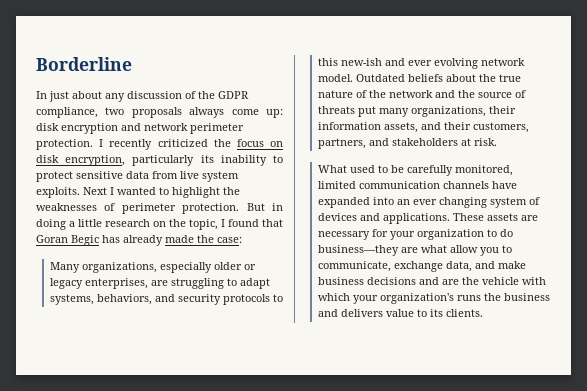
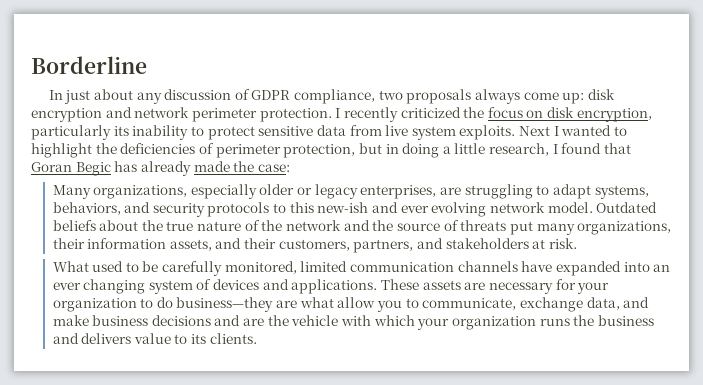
- In just about any discussion of the GDPR compliance, two proposals always come up: disk encryption and network perimeter protection.
+ In just about any discussion of GDPR compliance, two proposals always come up: disk encryption and network perimeter protection.
- Next I wanted to highlight the weaknesses of perimeter protection. But in doing a little research on the topic, I found that Goran Begic has already made the case:
+ Next I wanted to highlight the deficiencies of perimeter protection, but in doing a little research, I found that Goran Begic has already made the case:
- These assets are necessary for your organization to do business—they are what allow you to communicate, exchange data, and make business decisions and are the vehicle with which your organization's runs the business and delivers value to its clients.
+ These assets are necessary for your organization to do business—they are what allow you to communicate, exchange data, and make business decisions and are the vehicle with which your organization runs the business and delivers value to its clients.

